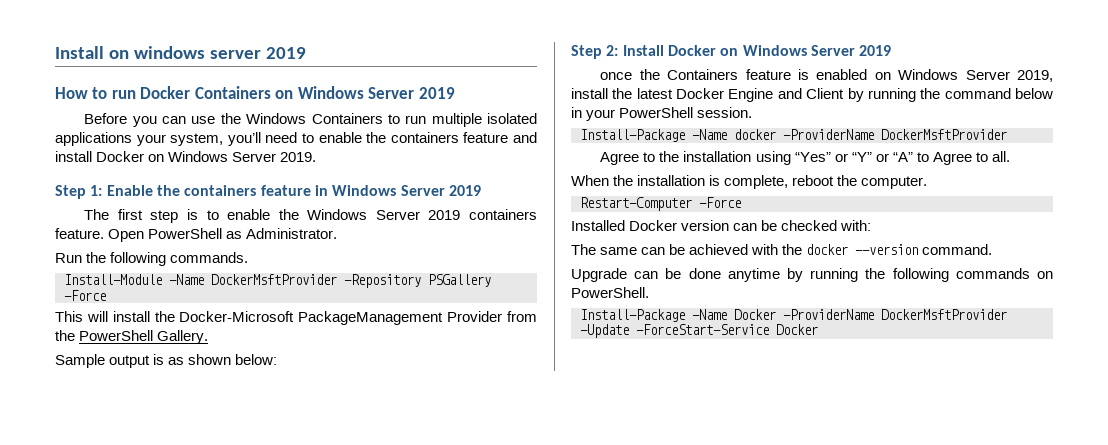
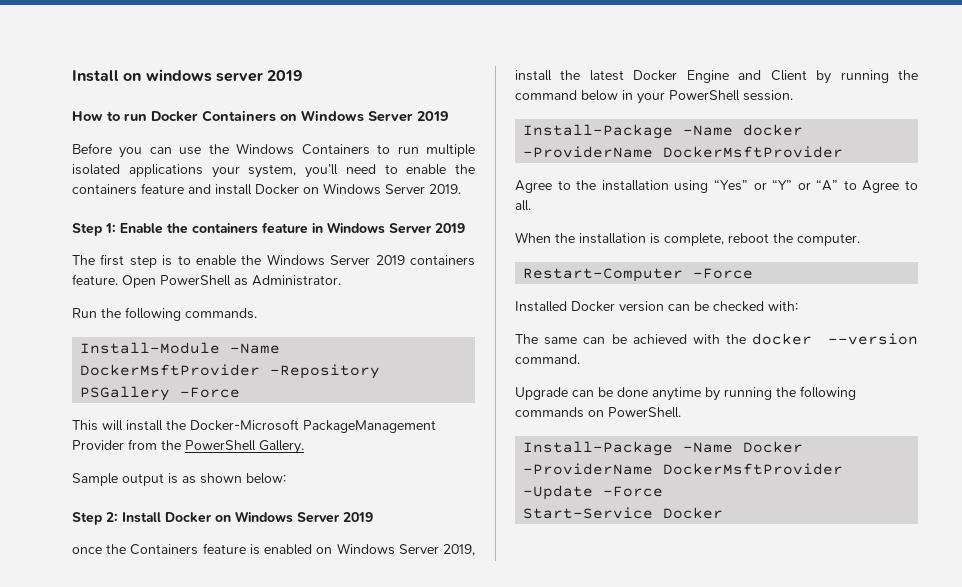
- Install-Package -Name Docker -ProviderName DockerMsftProvider -Update -ForceStart-Service Docker
+ Install-Package -Name Docker -ProviderName DockerMsftProvider -Update -Force
+ Start-Service Docker

